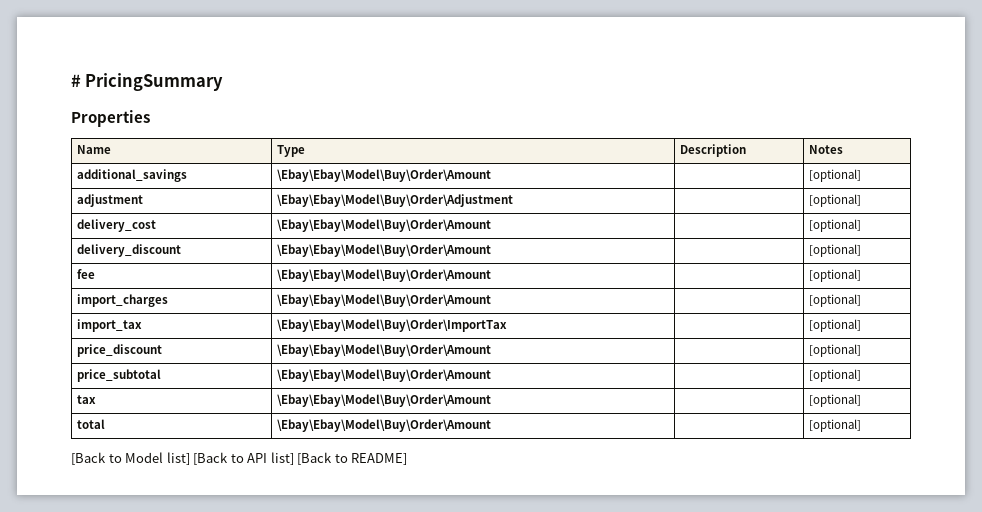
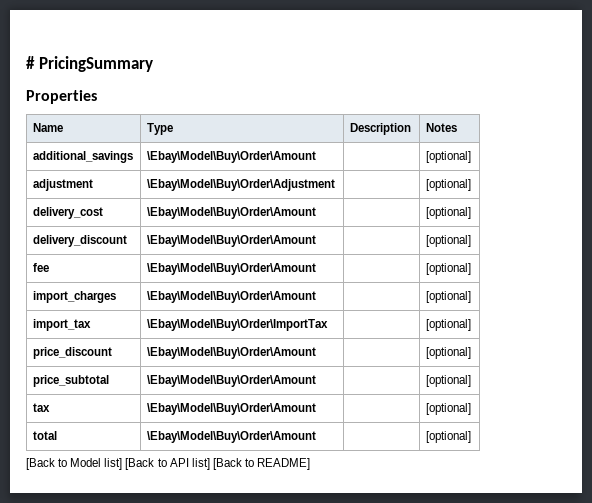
- additional_savings | \Ebay\Ebay\Model\Buy\Order\Amount | | [optional]
+ additional_savings | \Ebay\Model\Buy\Order\Amount | | [optional]
- adjustment | \Ebay\Ebay\Model\Buy\Order\Adjustment | | [optional]
+ adjustment | \Ebay\Model\Buy\Order\Adjustment | | [optional]
- delivery_cost | \Ebay\Ebay\Model\Buy\Order\Amount | | [optional]
+ delivery_cost | \Ebay\Model\Buy\Order\Amount | | [optional]
- delivery_discount | \Ebay\Ebay\Model\Buy\Order\Amount | | [optional]
+ delivery_discount | \Ebay\Model\Buy\Order\Amount | | [optional]
- fee | \Ebay\Ebay\Model\Buy\Order\Amount | | [optional]
+ fee | \Ebay\Model\Buy\Order\Amount | | [optional]
- import_charges | \Ebay\Ebay\Model\Buy\Order\Amount | | [optional]
+ import_charges | \Ebay\Model\Buy\Order\Amount | | [optional]
- import_tax | \Ebay\Ebay\Model\Buy\Order\ImportTax | | [optional]
+ import_tax | \Ebay\Model\Buy\Order\ImportTax | | [optional]
- price_discount | \Ebay\Ebay\Model\Buy\Order\Amount | | [optional]
+ price_discount | \Ebay\Model\Buy\Order\Amount | | [optional]
- price_subtotal | \Ebay\Ebay\Model\Buy\Order\Amount | | [optional]
+ price_subtotal | \Ebay\Model\Buy\Order\Amount | | [optional]
- tax | \Ebay\Ebay\Model\Buy\Order\Amount | | [optional]
+ tax | \Ebay\Model\Buy\Order\Amount | | [optional]
- total | \Ebay\Ebay\Model\Buy\Order\Amount | | [optional]
+ total | \Ebay\Model\Buy\Order\Amount | | [optional]

